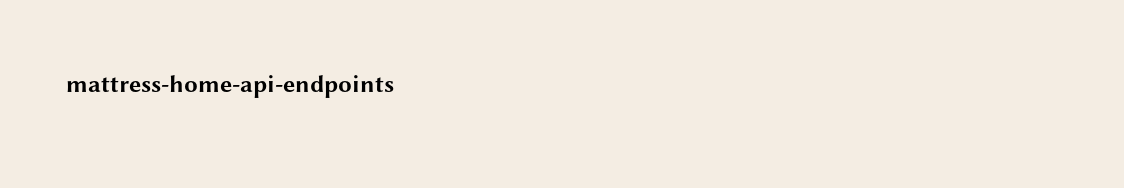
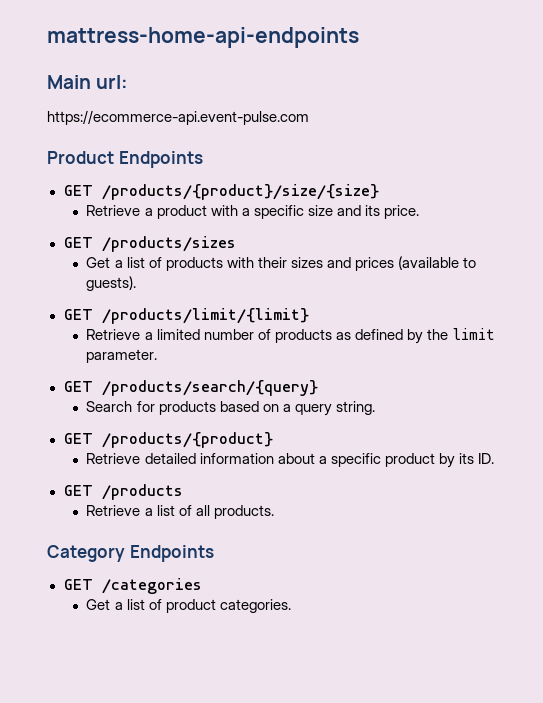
+ Main url:
+ https://ecommerce-api.event-pulse.com
+ Product Endpoints
+ GET /products/{product}/size/{size}
+ Retrieve a product with a specific size and its price.
+ GET /products/sizes
+ Get a list of products with their sizes and prices (available to guests).
+ GET /products/limit/{limit}
+ Retrieve a limited number of products as defined by the limit parameter.
+ GET /products/search/{query}
+ Search for products based on a query string.
+ GET /products/{product}
+ Retrieve detailed information about a specific product by its ID.
+ GET /products
+ Retrieve a list of all products.
+ Category Endpoints
+ GET /categories
+ Get a list of product categories.

